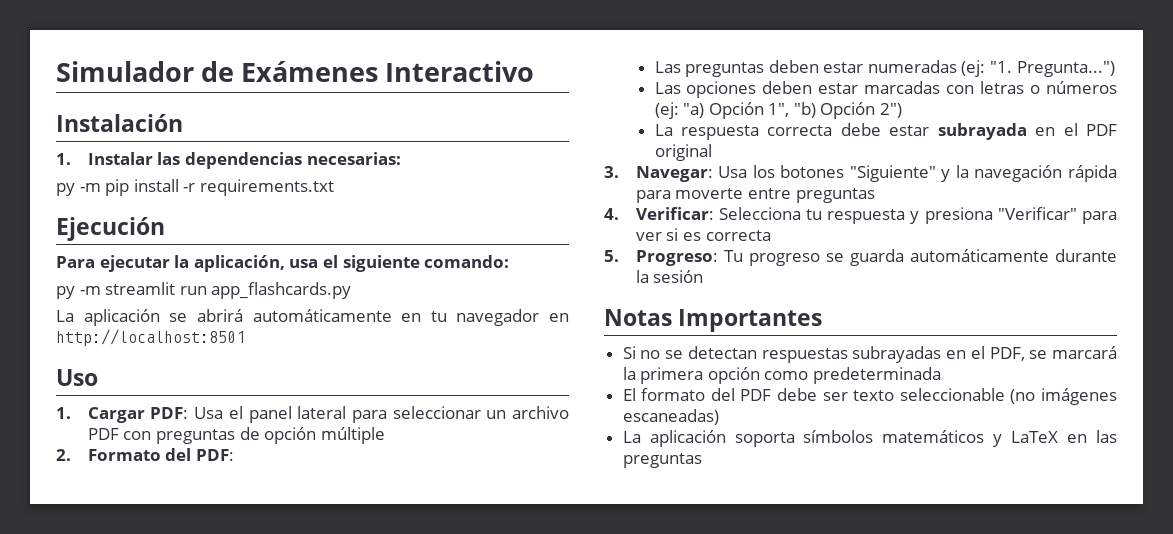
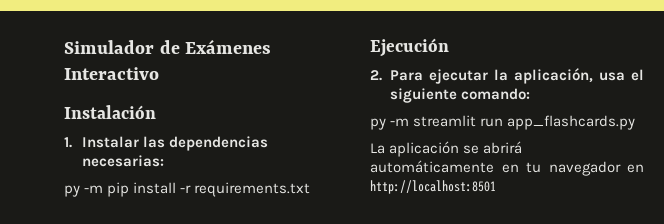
- Para ejecutar la aplicación, usa el siguiente comando:
+ 2. Para ejecutar la aplicación, usa el siguiente comando:
- Uso
- 1. Cargar PDF: Usa el panel lateral para seleccionar un archivo PDF con preguntas de opción múltiple
- 2. Formato del PDF:
- Las preguntas deben estar numeradas (ej: "1. Pregunta...")
- Las opciones deben estar marcadas con letras o números (ej: "a) Opción 1", "b) Opción 2")
- La respuesta correcta debe estar subrayada en el PDF original
- 3. Navegar: Usa los botones "Siguiente" y la navegación rápida para moverte entre preguntas
- 4. Verificar: Selecciona tu respuesta y presiona "Verificar" para ver si es correcta
- 5. Progreso: Tu progreso se guarda automáticamente durante la sesión
- Notas Importantes
- Si no se detectan respuestas subrayadas en el PDF, se marcará la primera opción como predeterminada
- El formato del PDF debe ser texto seleccionable (no imágenes escaneadas)
- La aplicación soporta símbolos matemáticos y LaTeX en las preguntas

